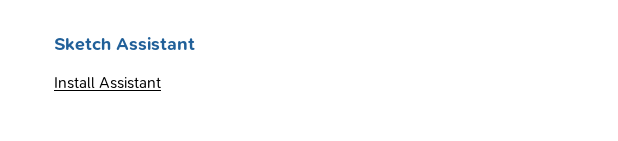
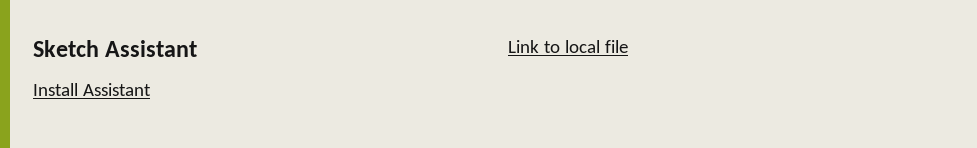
+ Link to local file

